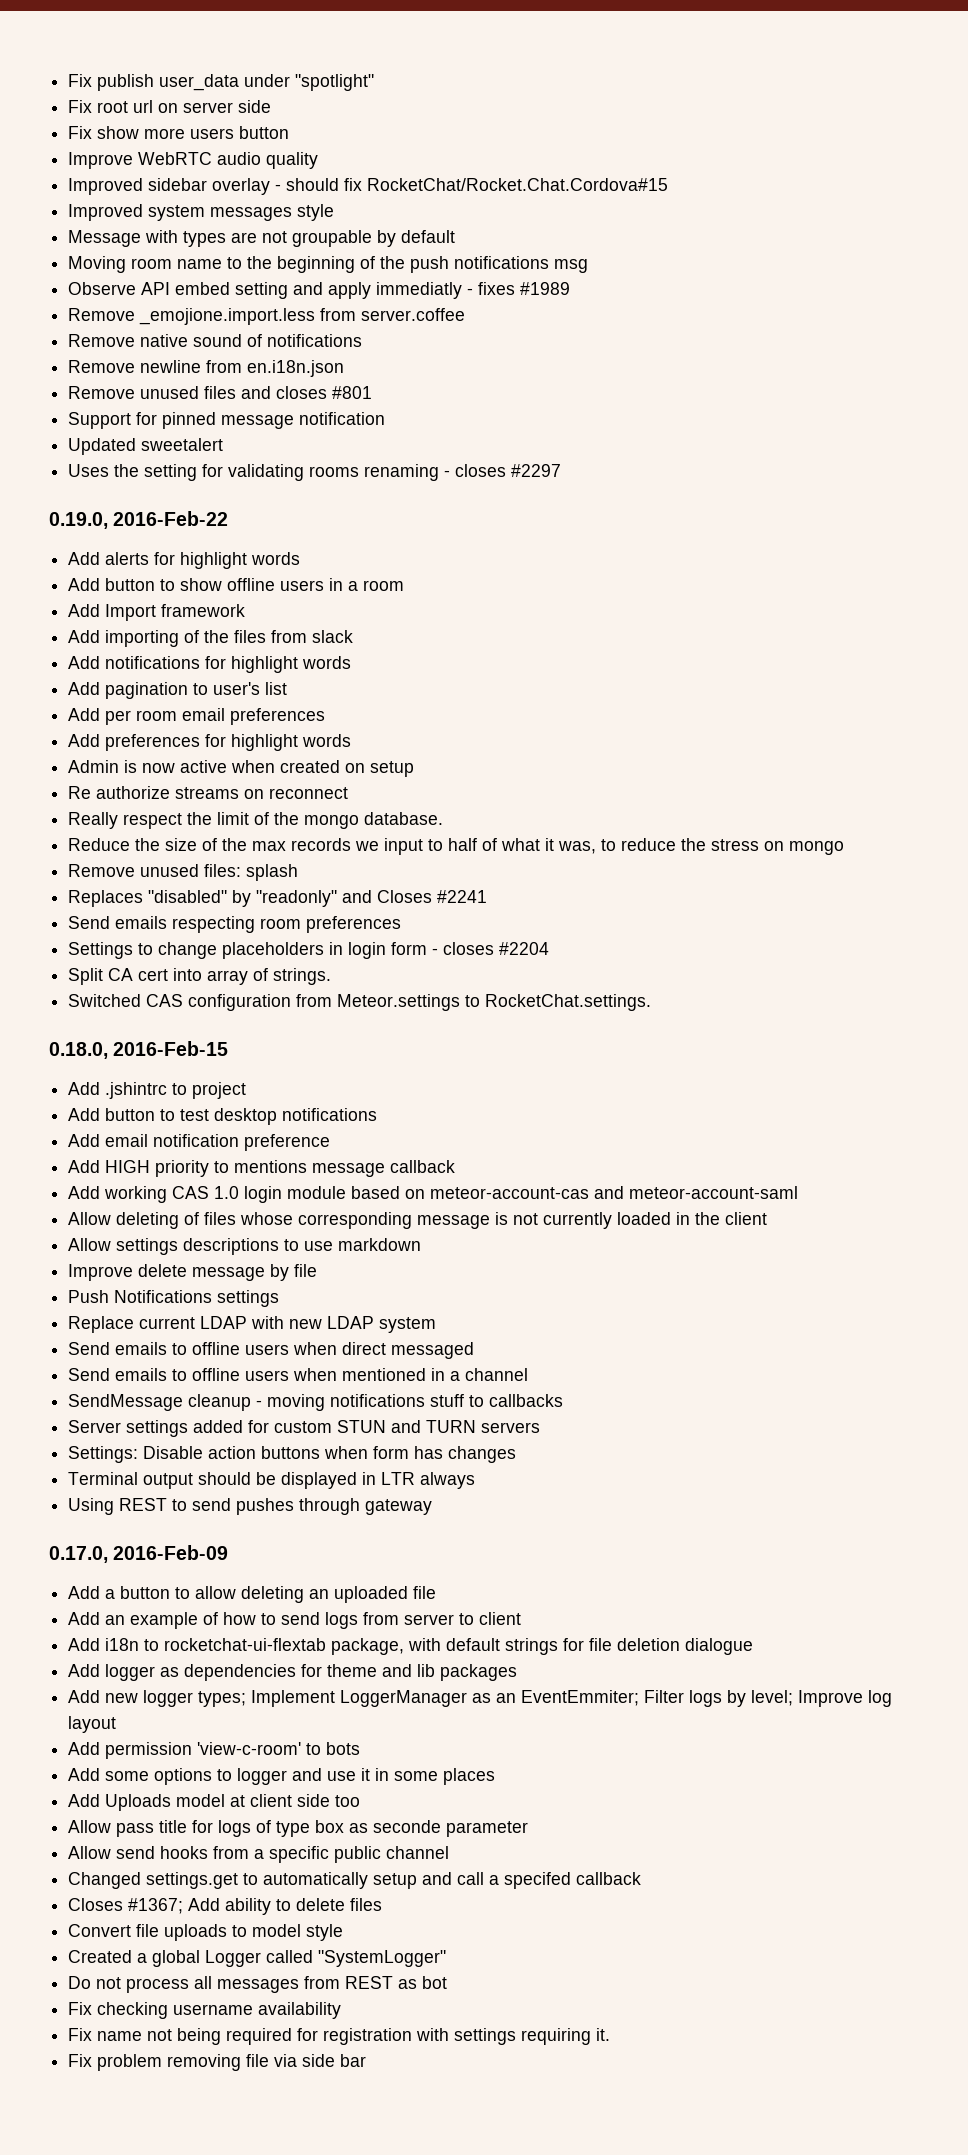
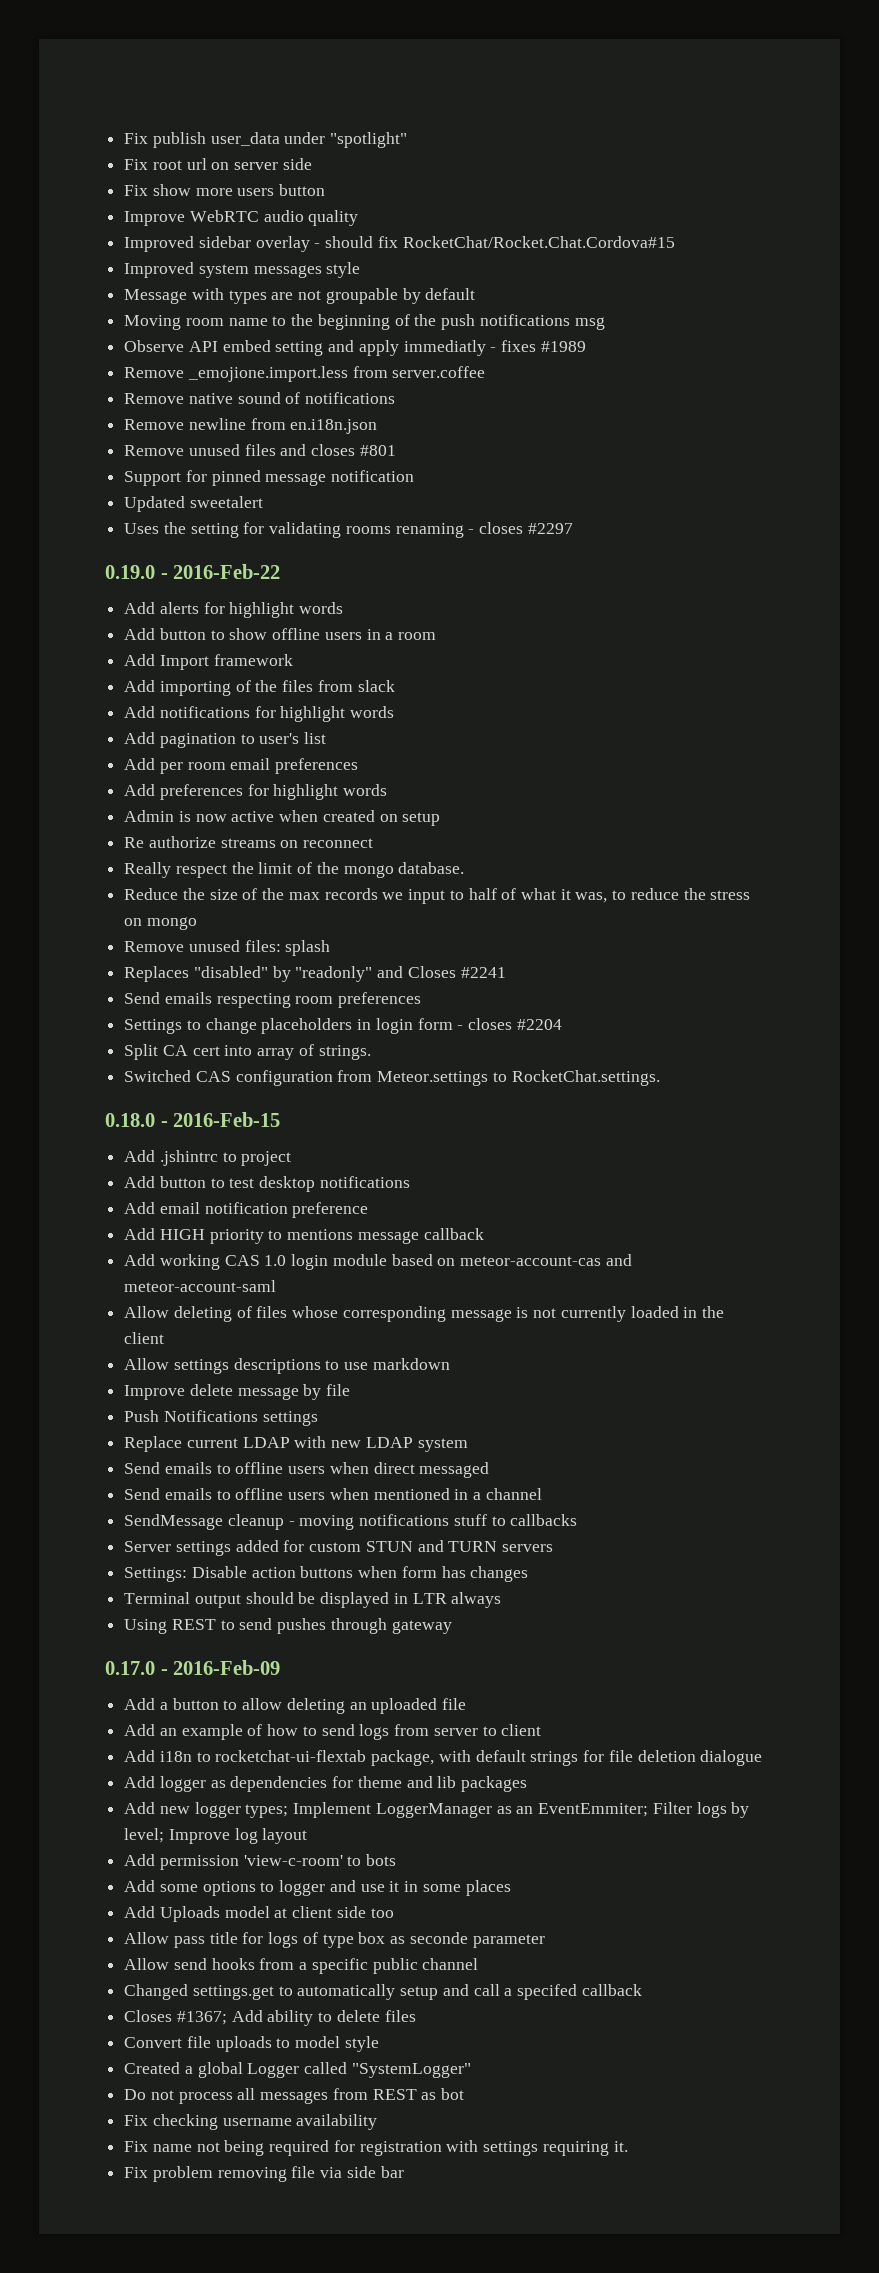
- 0.19.0, 2016-Feb-22
+ 0.19.0 - 2016-Feb-22
- 0.18.0, 2016-Feb-15
+ 0.18.0 - 2016-Feb-15
- 0.17.0, 2016-Feb-09
+ 0.17.0 - 2016-Feb-09

